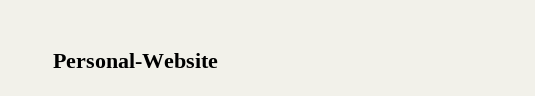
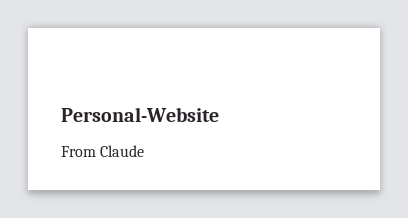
+ From Claude

